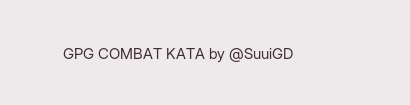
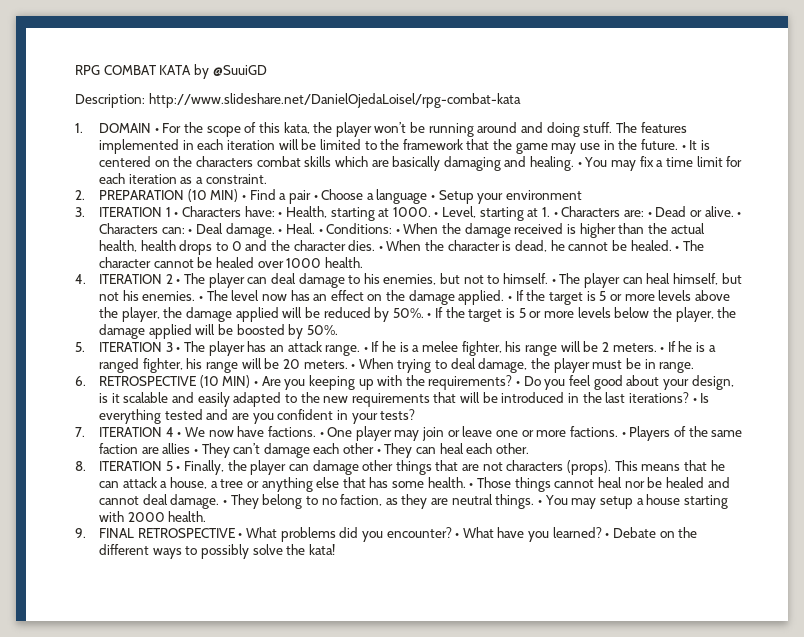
- GPG COMBAT KATA by @SuuiGD
+ RPG COMBAT KATA by @SuuiGD
+ Description: http://www.slideshare.net/DanielOjedaLoisel/rpg-combat-kata
+ 1. DOMAIN • For the scope of this kata, the player won’t be running around and doing stuff. The features implemented in each iteration will be limited to the framework that the game may use in the future. • It is centered on the characters combat skills which are basically damaging and healing. • You may fix a time limit for each iteration as a constraint.
+ 2. PREPARATION (10 MIN) • Find a pair • Choose a language • Setup your environment
+ 3. ITERATION 1 • Characters have: • Health, starting at 1000. • Level, starting at 1. • Characters are: • Dead or alive. • Characters can: • Deal damage. • Heal. • Conditions: • When the damage received is higher than the actual health, health drops to 0 and the character dies. • When the character is dead, he cannot be healed. • The character cannot be healed over 1000 health.
+ 4. ITERATION 2 • The player can deal damage to his enemies, but not to himself. • The player can heal himself, but not his enemies. • The level now has an effect on the damage applied. • If the target is 5 or more levels above the player, the damage applied will be reduced by 50%. • If the target is 5 or more levels below the player, the damage applied will be boosted by 50%.
+ 5. ITERATION 3 • The player has an attack range. • If he is a melee fighter, his range will be 2 meters. • If he is a ranged fighter, his range will be 20 meters. • When trying to deal damage, the player must be in range.
+ 6. RETROSPECTIVE (10 MIN) • Are you keeping up with the requirements? • Do you feel good about your design, is it scalable and easily adapted to the new requirements that will be introduced in the last iterations? • Is everything tested and are you confident in your tests?
+ 7. ITERATION 4 • We now have factions. • One player may join or leave one or more factions. • Players of the same faction are allies • They can’t damage each other • They can heal each other.
+ 8. ITERATION 5 • Finally, the player can damage other things that are not characters (props). This means that he can attack a house, a tree or anything else that has some health. • Those things cannot heal nor be healed and cannot deal damage. • They belong to no faction, as they are neutral things. • You may setup a house starting with 2000 health.
+ 9. FINAL RETROSPECTIVE • What problems did you encounter? • What have you learned? • Debate on the different ways to possibly solve the kata!

